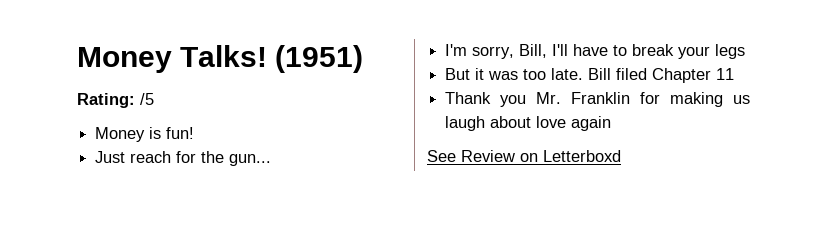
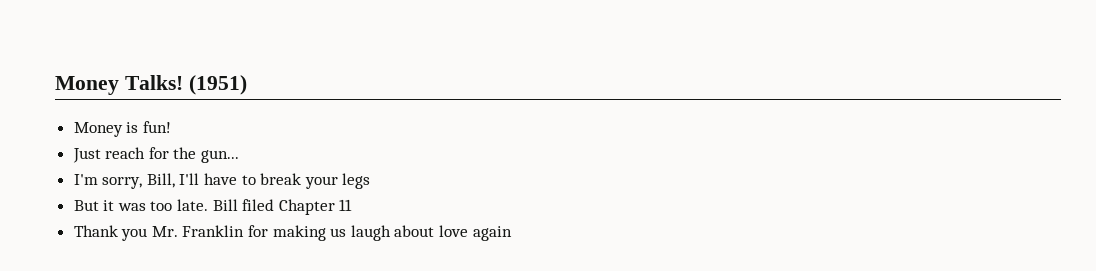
- Rating: /5
- See Review on Letterboxd

